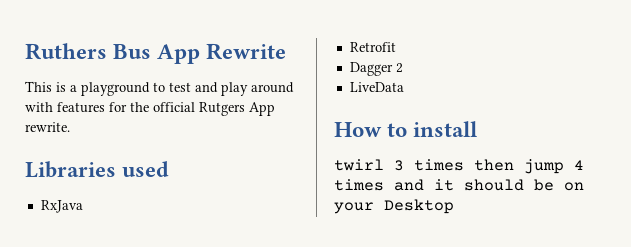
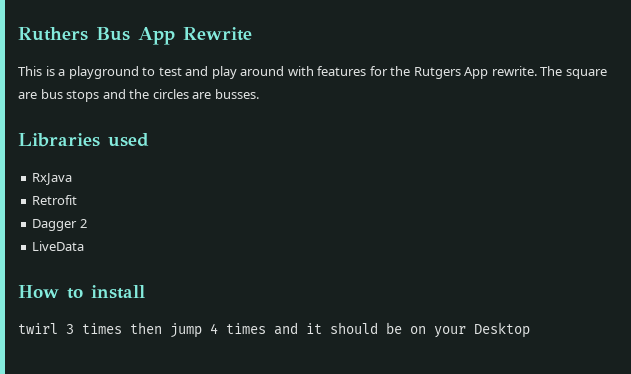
- This is a playground to test and play around with features for the official Rutgers App rewrite.
+ This is a playground to test and play around with features for the Rutgers App rewrite. The square are bus stops and the circles are busses.

